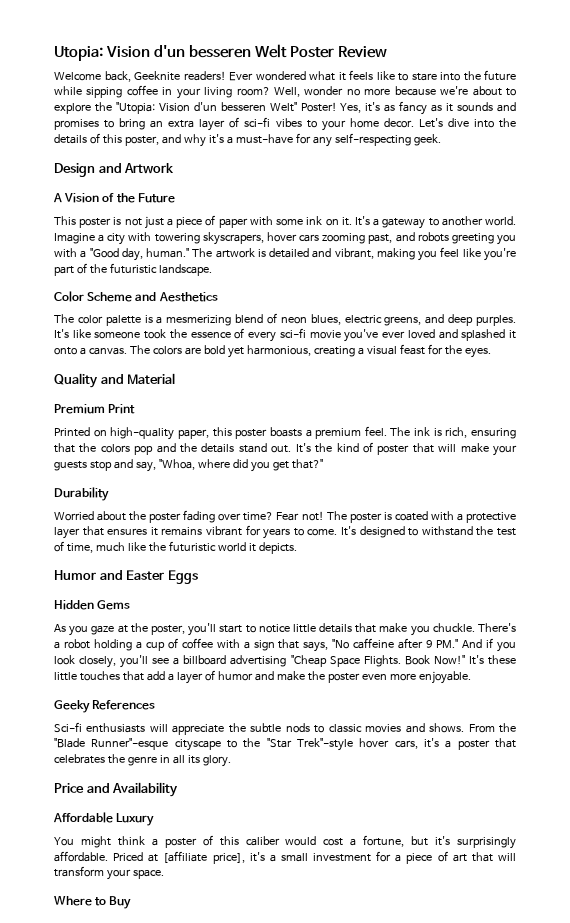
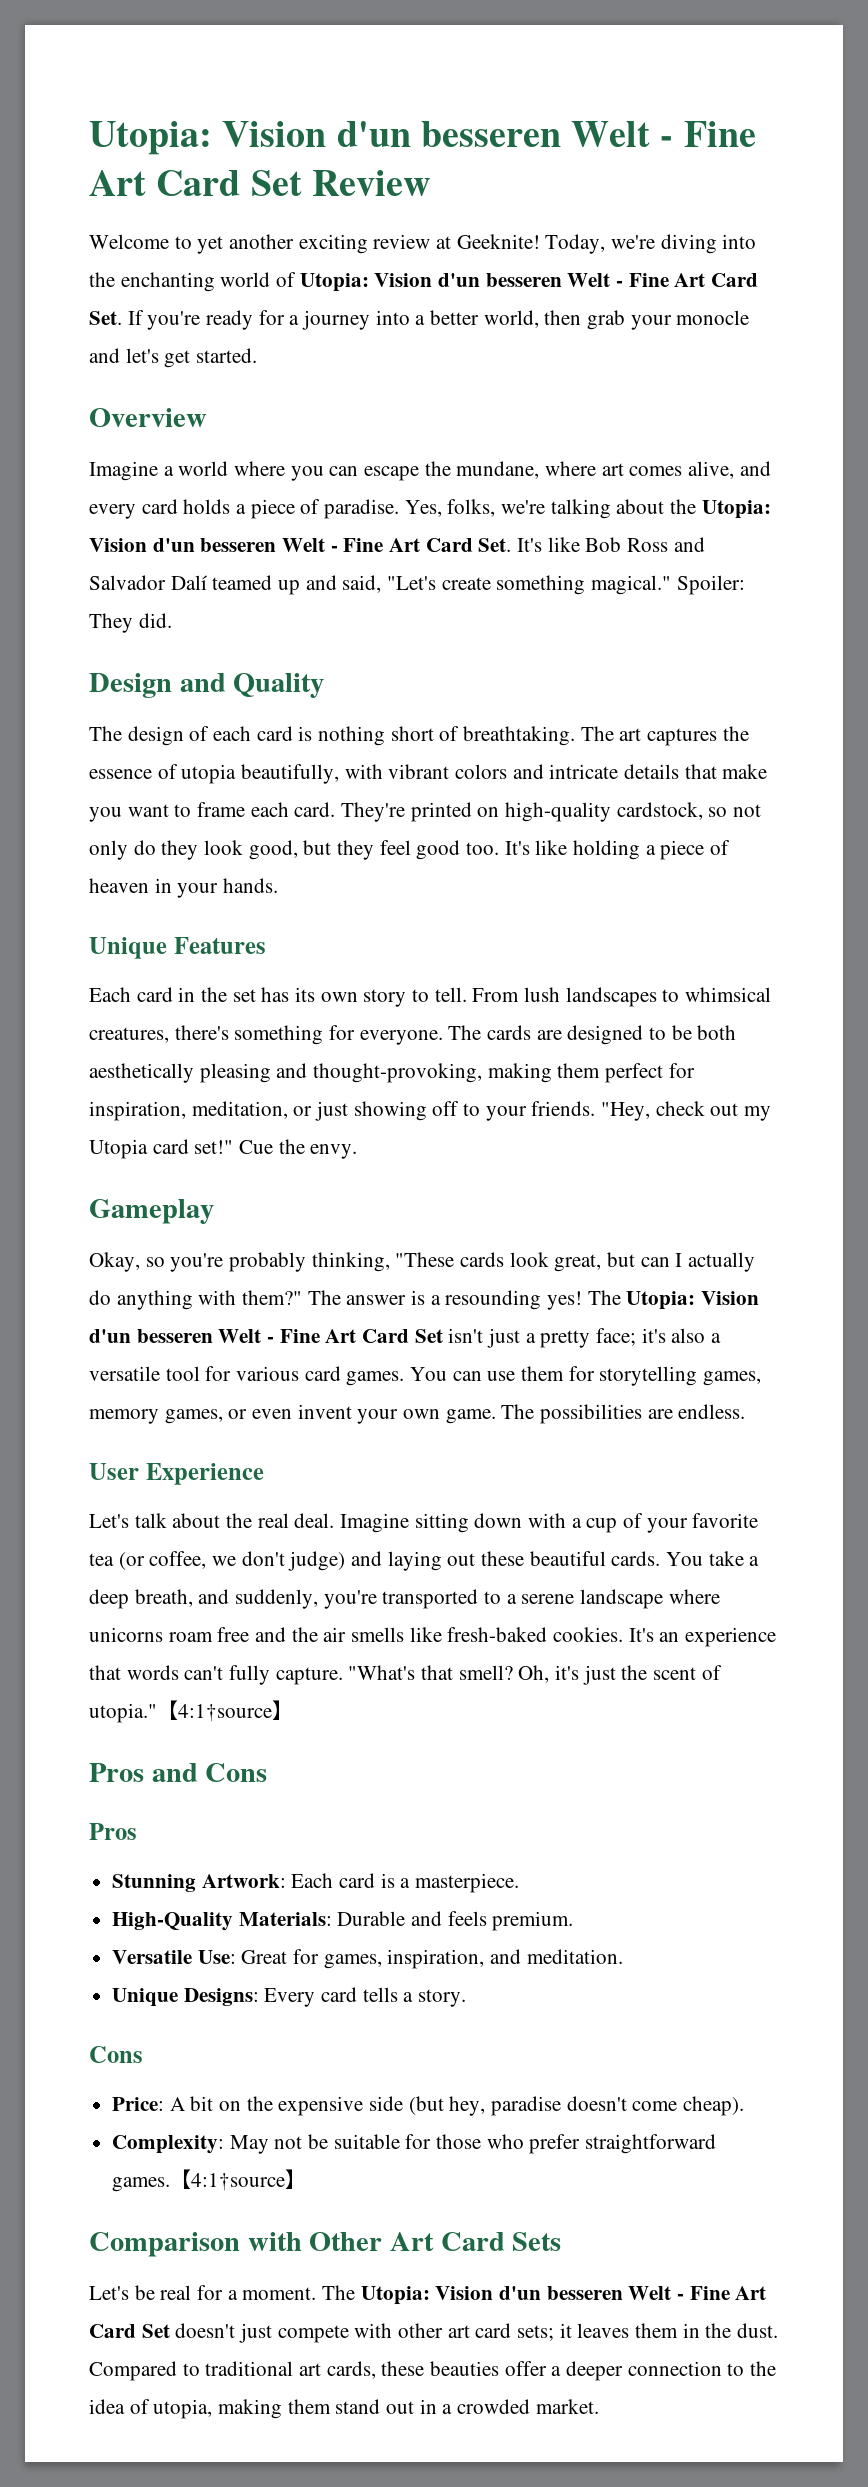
- Utopia: Vision d'un besseren Welt Poster Review
- Welcome back, Geeknite readers! Ever wondered what it feels like to stare into the future while sipping coffee in your living room? Well, wonder no more because we're about to explore the "Utopia: Vision d'un besseren Welt" Poster! Yes, it's as fancy as it sounds and promises to bring an extra layer of sci-fi vibes to your home decor. Let's dive into the details of this poster, and why it's a must-have for any self-respecting geek.
- Design and Artwork
- A Vision of the Future
- This poster is not just a piece of paper with some ink on it. It's a gateway to another world. Imagine a city with towering skyscrapers, hover cars zooming past, and robots greeting you with a "Good day, human." The artwork is detailed and vibrant, making you feel like you're part of the futuristic landscape.
- Color Scheme and Aesthetics
- The color palette is a mesmerizing blend of neon blues, electric greens, and deep purples. It's like someone took the essence of every sci-fi movie you've ever loved and splashed it onto a canvas. The colors are bold yet harmonious, creating a visual feast for the eyes.
- Quality and Material
- Premium Print
- Printed on high-quality paper, this poster boasts a premium feel. The ink is rich, ensuring that the colors pop and the details stand out. It's the kind of poster that will make your guests stop and say, "Whoa, where did you get that?"
- Durability
- Worried about the poster fading over time? Fear not! The poster is coated with a protective layer that ensures it remains vibrant for years to come. It's designed to withstand the test of time, much like the futuristic world it depicts.
- Humor and Easter Eggs
- Hidden Gems
- As you gaze at the poster, you'll start to notice little details that make you chuckle. There's a robot holding a cup of coffee with a sign that says, "No caffeine after 9 PM." And if you look closely, you'll see a billboard advertising "Cheap Space Flights. Book Now!" It's these little touches that add a layer of humor and make the poster even more enjoyable.
- Geeky References
- Sci-fi enthusiasts will appreciate the subtle nods to classic movies and shows. From the "Blade Runner"-esque cityscape to the "Star Trek"-style hover cars, it's a poster that celebrates the genre in all its glory.
- Price and Availability
- Affordable Luxury
- You might think a poster of this caliber would cost a fortune, but it's surprisingly affordable. Priced at [affiliate price], it's a small investment for a piece of art that will transform your space.
- Where to Buy
+ Utopia: Vision d'un besseren Welt - Fine Art Card Set Review
+ Welcome to yet another exciting review at Geeknite! Today, we're diving into the enchanting world of Utopia: Vision d'un besseren Welt - Fine Art Card Set. If you're ready for a journey into a better world, then grab your monocle and let's get started.
+ Overview
+ Imagine a world where you can escape the mundane, where art comes alive, and every card holds a piece of paradise. Yes, folks, we're talking about the Utopia: Vision d'un besseren Welt - Fine Art Card Set. It's like Bob Ross and Salvador Dalí teamed up and said, "Let's create something magical." Spoiler: They did.
+ Design and Quality
+ The design of each card is nothing short of breathtaking. The art captures the essence of utopia beautifully, with vibrant colors and intricate details that make you want to frame each card. They're printed on high-quality cardstock, so not only do they look good, but they feel good too. It's like holding a piece of heaven in your hands.
+ Unique Features
+ Each card in the set has its own story to tell. From lush landscapes to whimsical creatures, there's something for everyone. The cards are designed to be both aesthetically pleasing and thought-provoking, making them perfect for inspiration, meditation, or just showing off to your friends. "Hey, check out my Utopia card set!" Cue the envy.
+ Gameplay
+ Okay, so you're probably thinking, "These cards look great, but can I actually do anything with them?" The answer is a resounding yes! The Utopia: Vision d'un besseren Welt - Fine Art Card Set isn't just a pretty face; it's also a versatile tool for various card games. You can use them for storytelling games, memory games, or even invent your own game. The possibilities are endless.
+ User Experience
+ Let's talk about the real deal. Imagine sitting down with a cup of your favorite tea (or coffee, we don't judge) and laying out these beautiful cards. You take a deep breath, and suddenly, you're transported to a serene landscape where unicorns roam free and the air smells like fresh-baked cookies. It's an experience that words can't fully capture. "What's that smell? Oh, it's just the scent of utopia."【4:1†source】
+ Pros and Cons
+ Pros
+ Stunning Artwork: Each card is a masterpiece.
+ High-Quality Materials: Durable and feels premium.
+ Versatile Use: Great for games, inspiration, and meditation.
+ Unique Designs: Every card tells a story.
+ Cons
+ Price: A bit on the expensive side (but hey, paradise doesn't come cheap).
+ Complexity: May not be suitable for those who prefer straightforward games.【4:1†source】
+ Comparison with Other Art Card Sets
+ Let's be real for a moment. The Utopia: Vision d'un besseren Welt - Fine Art Card Set doesn't just compete with other art card sets; it leaves them in the dust. Compared to traditional art cards, these beauties offer a deeper connection to the idea of utopia, making them stand out in a crowded market.

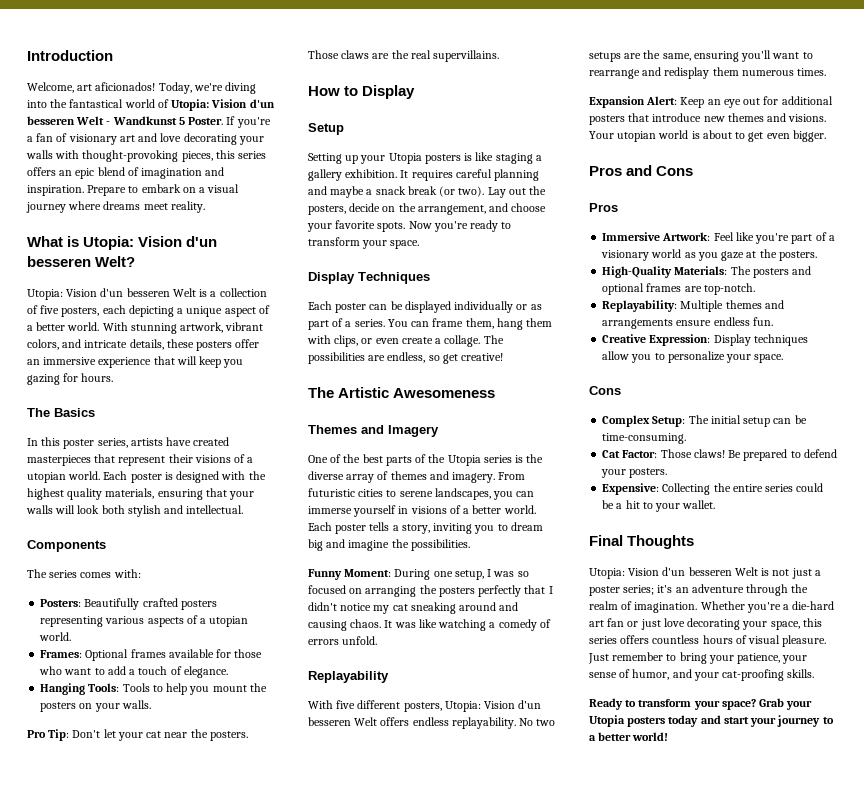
- Utopia: Vision d'un besseren Welt - Fine Art Card Set Review
- Welcome to yet another exciting review at Geeknite!
+ Introduction
+ Welcome, art aficionados!
- Today, we're diving into the enchanting world of Utopia: Vision d'un besseren Welt - Fine Art Card Set. If you're ready for a journey into a better world, then grab your monocle and let's get started.
- Overview
- Imagine a world where you can escape the mundane, where art comes alive, and every card holds a piece of paradise. Yes, folks, we're talking about the Utopia: Vision d'un besseren Welt - Fine Art Card Set. It's like Bob Ross and Salvador Dalí teamed up and said, "Let's create something magical." Spoiler: They did.
- Design and Quality
- The design of each card is nothing short of breathtaking. The art captures the essence of utopia beautifully, with vibrant colors and intricate details that make you want to frame each card. They're printed on high-quality cardstock, so not only do they look good, but they feel good too. It's like holding a piece of heaven in your hands.
- Unique Features
- Each card in the set has its own story to tell. From lush landscapes to whimsical creatures, there's something for everyone. The cards are designed to be both aesthetically pleasing and thought-provoking, making them perfect for inspiration, meditation, or just showing off to your friends. "Hey, check out my Utopia card set!" Cue the envy.
- Gameplay
- Okay, so you're probably thinking, "These cards look great, but can I actually do anything with them?" The answer is a resounding yes! The Utopia: Vision d'un besseren Welt - Fine Art Card Set isn't just a pretty face; it's also a versatile tool for various card games. You can use them for storytelling games, memory games, or even invent your own game. The possibilities are endless.
- User Experience
- Let's talk about the real deal. Imagine sitting down with a cup of your favorite tea (or coffee, we don't judge) and laying out these beautiful cards. You take a deep breath, and suddenly, you're transported to a serene landscape where unicorns roam free and the air smells like fresh-baked cookies. It's an experience that words can't fully capture. "What's that smell? Oh, it's just the scent of utopia."【4:1†source】
+ Today, we're diving into the fantastical world of Utopia: Vision d'un besseren Welt - Wandkunst 5 Poster. If you're a fan of visionary art and love decorating your walls with thought-provoking pieces, this series offers an epic blend of imagination and inspiration. Prepare to embark on a visual journey where dreams meet reality.
+ What is Utopia: Vision d'un besseren Welt?
+ Utopia: Vision d'un besseren Welt is a collection of five posters, each depicting a unique aspect of a better world. With stunning artwork, vibrant colors, and intricate details, these posters offer an immersive experience that will keep you gazing for hours.
+ The Basics
+ In this poster series, artists have created masterpieces that represent their visions of a utopian world. Each poster is designed with the highest quality materials, ensuring that your walls will look both stylish and intellectual.
+ Components
+ The series comes with:
+ Posters: Beautifully crafted posters representing various aspects of a utopian world.
+ Frames: Optional frames available for those who want to add a touch of elegance.
+ Hanging Tools: Tools to help you mount the posters on your walls.
+ Pro Tip: Don't let your cat near the posters. Those claws are the real supervillains.
+ How to Display
+ Setup
+ Setting up your Utopia posters is like staging a gallery exhibition. It requires careful planning and maybe a snack break (or two). Lay out the posters, decide on the arrangement, and choose your favorite spots. Now you're ready to transform your space.
+ Display Techniques
+ Each poster can be displayed individually or as part of a series. You can frame them, hang them with clips, or even create a collage. The possibilities are endless, so get creative!
+ The Artistic Awesomeness
+ Themes and Imagery
+ One of the best parts of the Utopia series is the diverse array of themes and imagery. From futuristic cities to serene landscapes, you can immerse yourself in visions of a better world. Each poster tells a story, inviting you to dream big and imagine the possibilities.
+ Funny Moment: During one setup, I was so focused on arranging the posters perfectly that I didn't notice my cat sneaking around and causing chaos. It was like watching a comedy of errors unfold.
+ Replayability
+ With five different posters, Utopia: Vision d'un besseren Welt offers endless replayability. No two setups are the same, ensuring you'll want to rearrange and redisplay them numerous times.
+ Expansion Alert: Keep an eye out for additional posters that introduce new themes and visions. Your utopian world is about to get even bigger.
  Pros and Cons
  Pros
- Stunning Artwork: Each card is a masterpiece.
- High-Quality Materials: Durable and feels premium.
- Versatile Use: Great for games, inspiration, and meditation.
- Unique Designs: Every card tells a story.
+ Immersive Artwork: Feel like you're part of a visionary world as you gaze at the posters.
+ High-Quality Materials: The posters and optional frames are top-notch.
+ Replayability: Multiple themes and arrangements ensure endless fun.
+ Creative Expression: Display techniques allow you to personalize your space.
  Cons
- Price: A bit on the expensive side (but hey, paradise doesn't come cheap).
- Complexity: May not be suitable for those who prefer straightforward games.【4:1†source】
- Comparison with Other Art Card Sets
- Let's be real for a moment. The Utopia: Vision d'un besseren Welt - Fine Art Card Set doesn't just compete with other art card sets; it leaves them in the dust. Compared to traditional art cards, these beauties offer a deeper connection to the idea of utopia, making them stand out in a crowded market.
+ Complex Setup: The initial setup can be time-consuming.
+ Cat Factor: Those claws! Be prepared to defend your posters.
+ Expensive: Collecting the entire series could be a hit to your wallet.
+ Final Thoughts
+ Utopia: Vision d'un besseren Welt is not just a poster series; it's an adventure through the realm of imagination. Whether you're a die-hard art fan or just love decorating your space, this series offers countless hours of visual pleasure. Just remember to bring your patience, your sense of humor, and your cat-proofing skills.
+ Ready to transform your space? Grab your Utopia posters today and start your journey to a better world!

